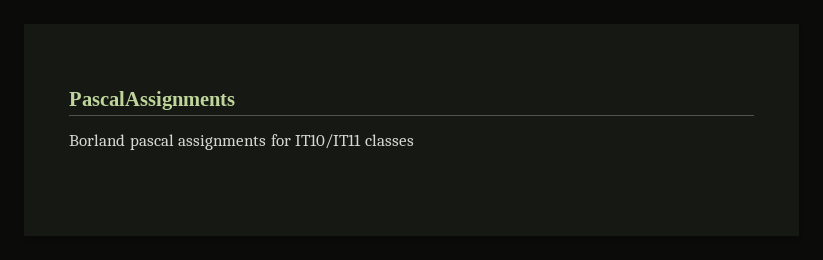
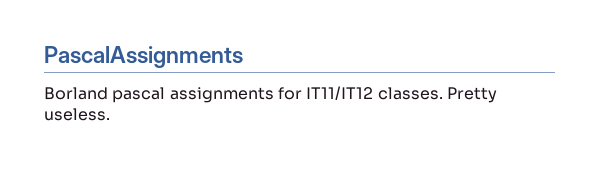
- Borland pascal assignments for IT10/IT11 classes
+ Borland pascal assignments for IT11/IT12 classes. Pretty useless.

